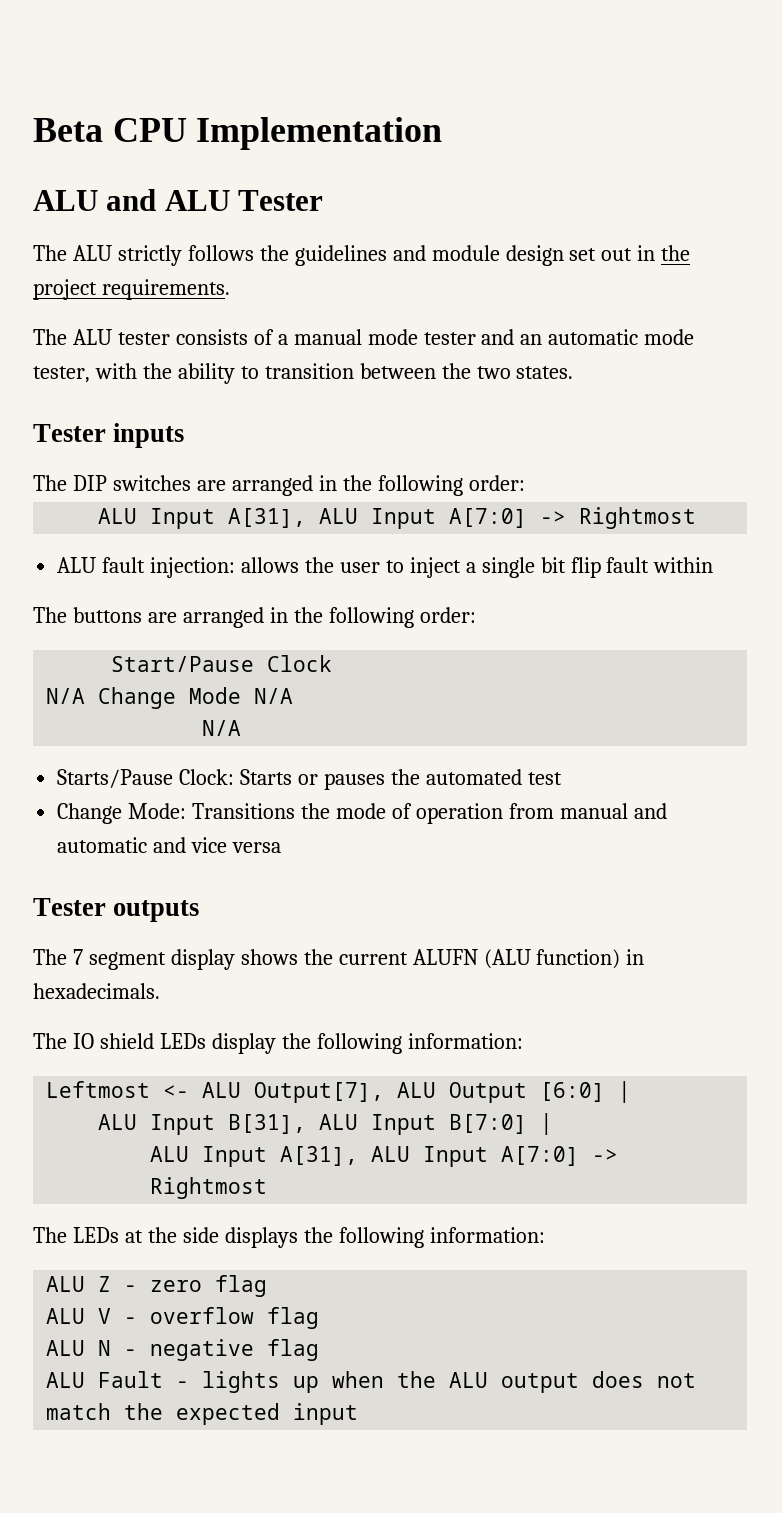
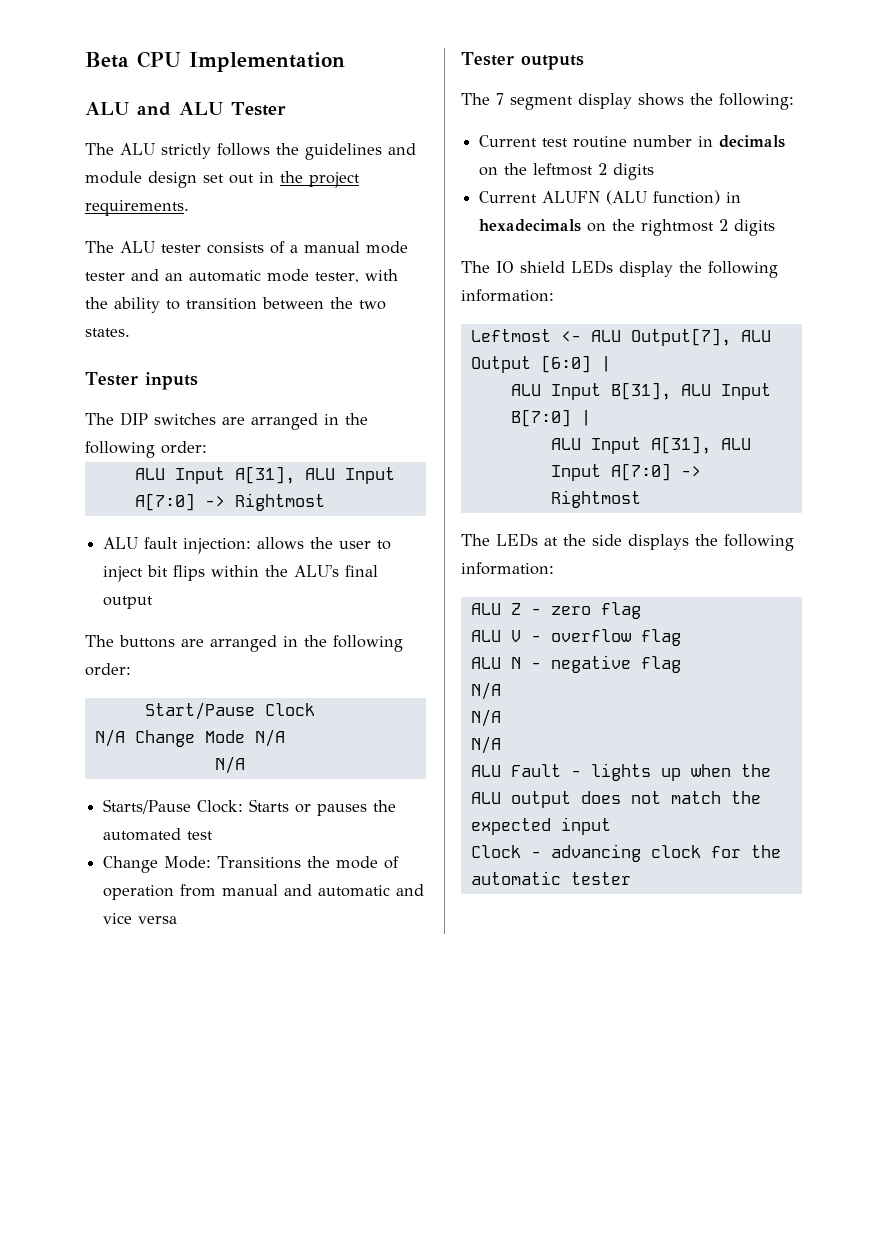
- ALU fault injection: allows the user to inject a single bit flip fault within
+ ALU fault injection: allows the user to inject bit flips within the ALU's final output
- The 7 segment display shows the current ALUFN (ALU function) in hexadecimals.
+ The 7 segment display shows the following:
+ Current test routine number in decimals on the leftmost 2 digits
+ Current ALUFN (ALU function) in hexadecimals on the rightmost 2 digits
  ALU N - negative flag
+ N/A
+ N/A
+ N/A
+ Clock - advancing clock for the automatic tester

